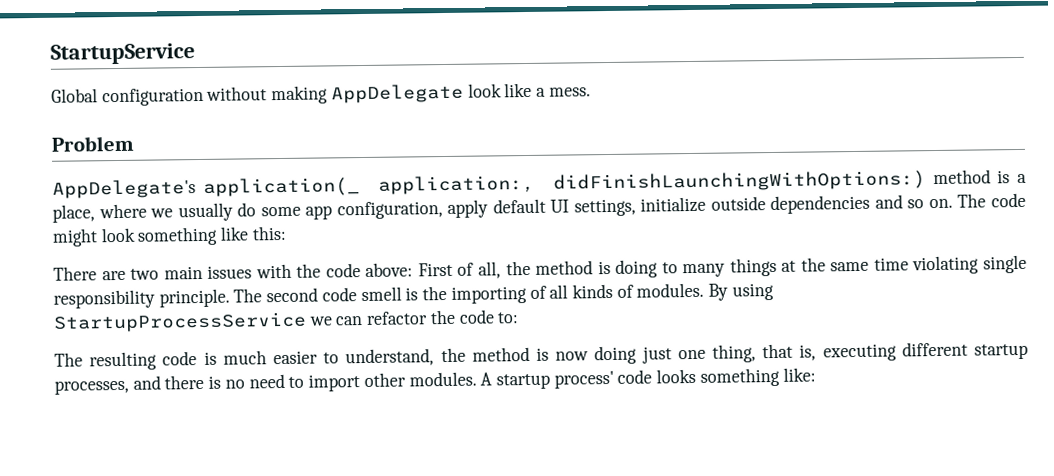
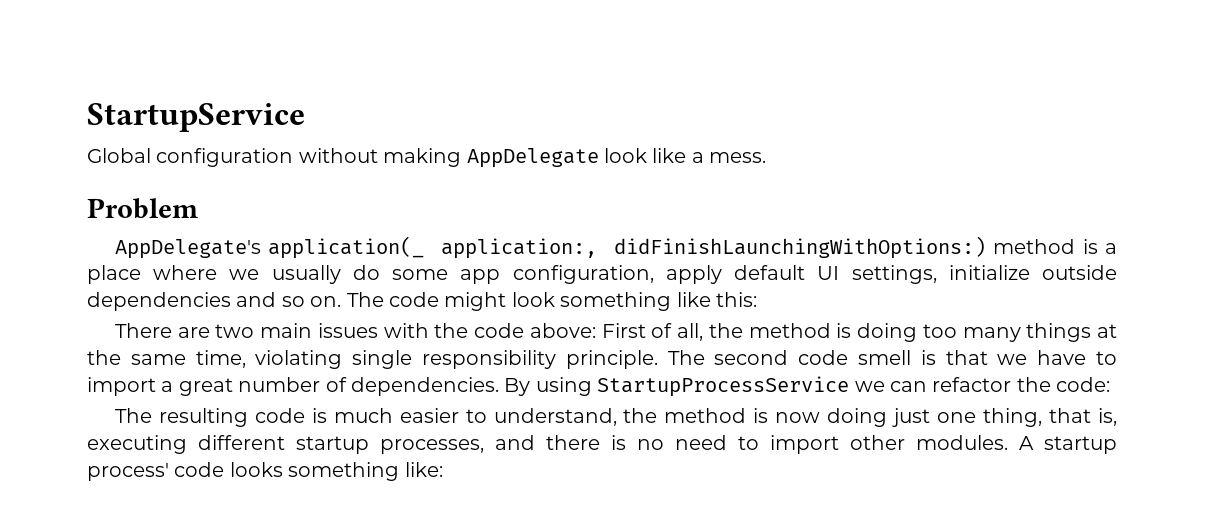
- AppDelegate's application(_ application:, didFinishLaunchingWithOptions:) method is a place, where we usually do some app configuration, apply default UI settings, initialize outside dependencies and so on.
+ AppDelegate's application(_ application:, didFinishLaunchingWithOptions:) method is a place where we usually do some app configuration, apply default UI settings, initialize outside dependencies and so on.
- There are two main issues with the code above: First of all, the method is doing to many things at the same time violating single responsibility principle.
+ There are two main issues with the code above: First of all, the method is doing too many things at the same time, violating single responsibility principle.
- The second code smell is the importing of all kinds of modules.
+ The second code smell is that we have to import a great number of dependencies.
- By using StartupProcessService we can refactor the code to:
+ By using StartupProcessService we can refactor the code:

